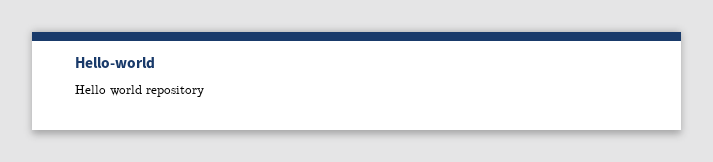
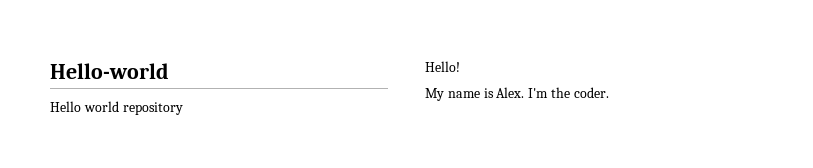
+ Hello!
+ My name is Alex. I'm the coder.

